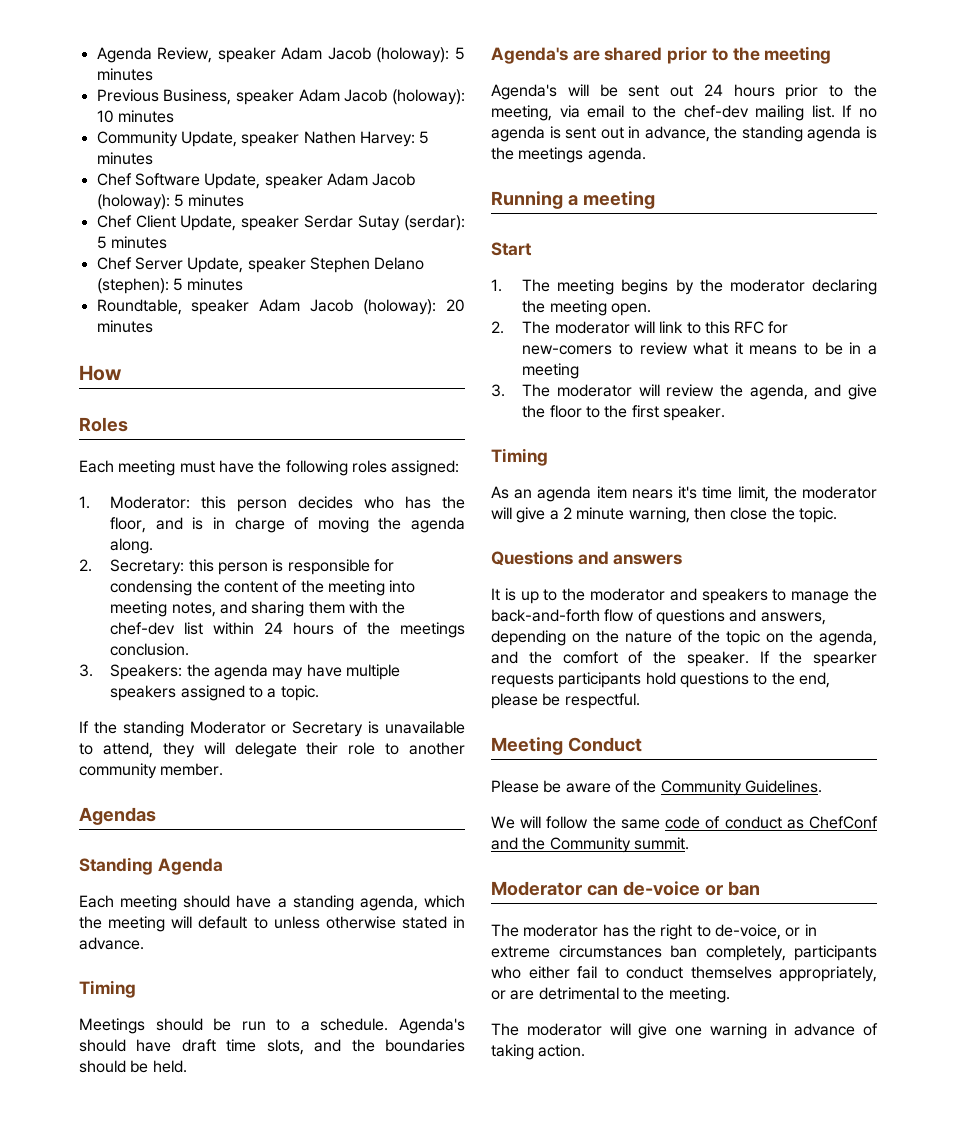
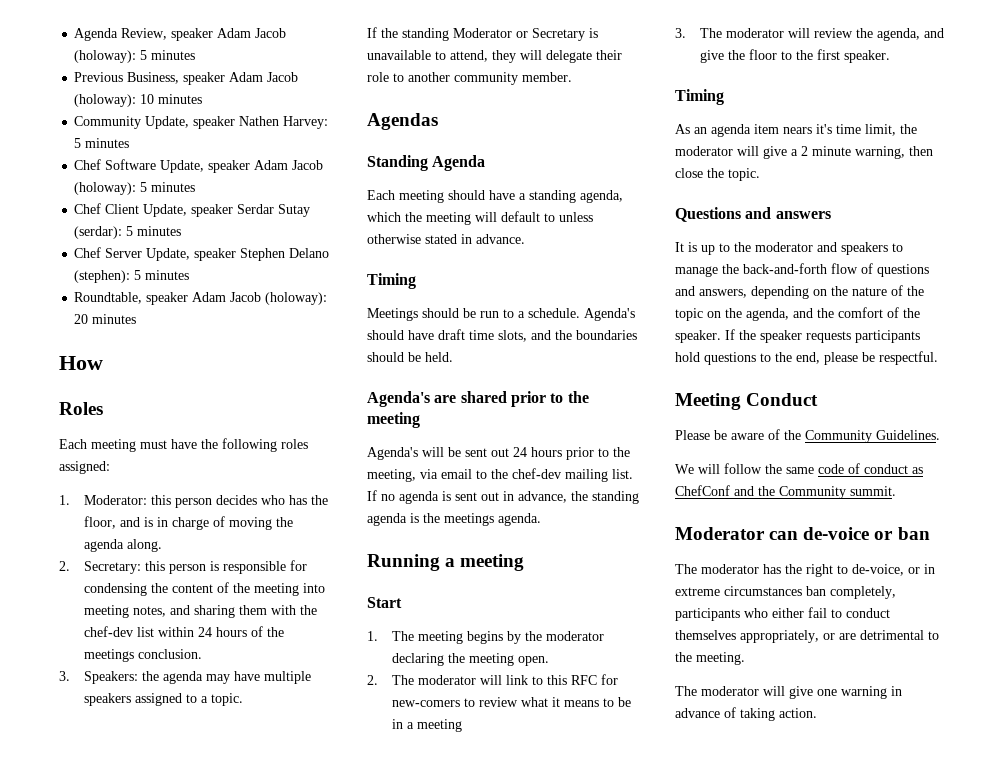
- If the spearker requests participants hold questions to the end, please be respectful.
+ If the speaker requests participants hold questions to the end, please be respectful.

